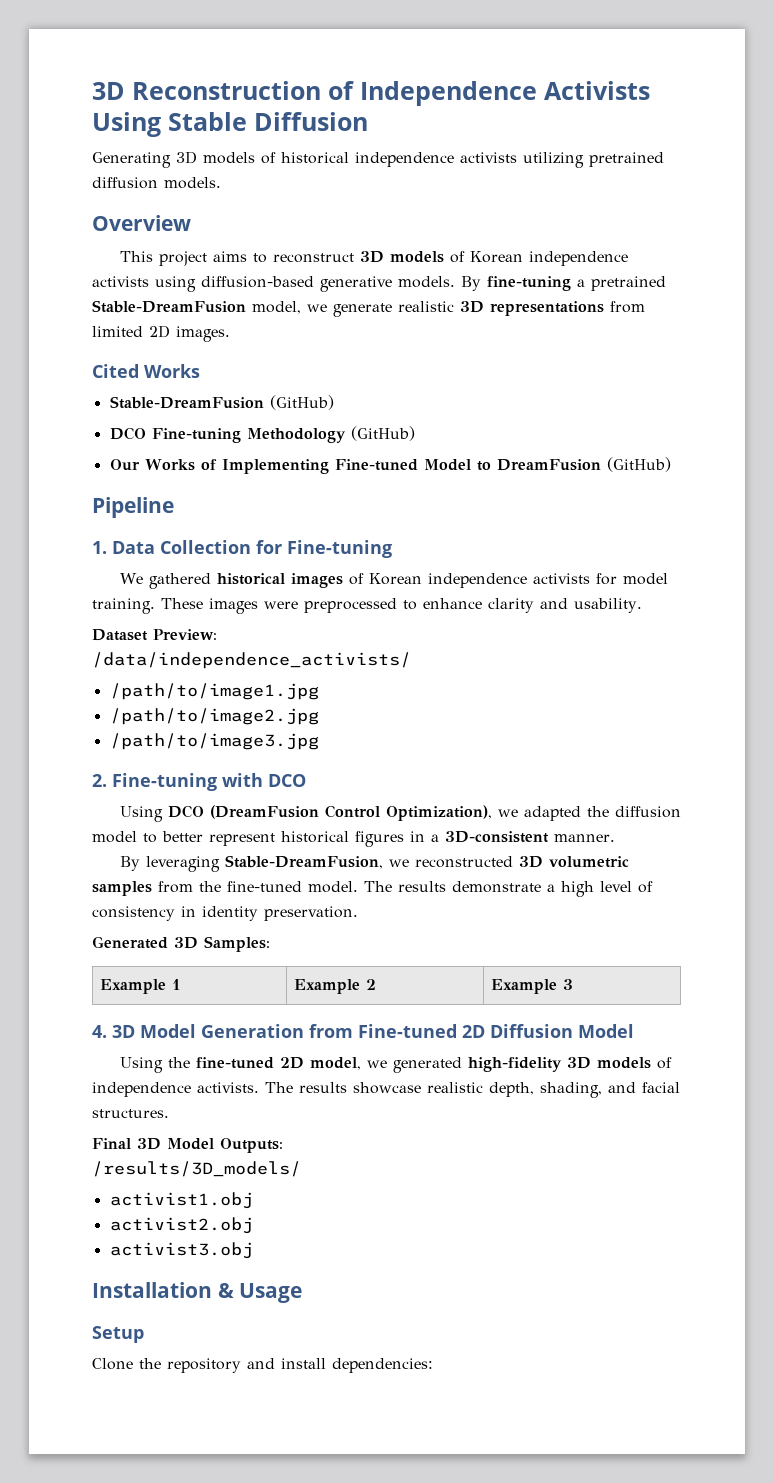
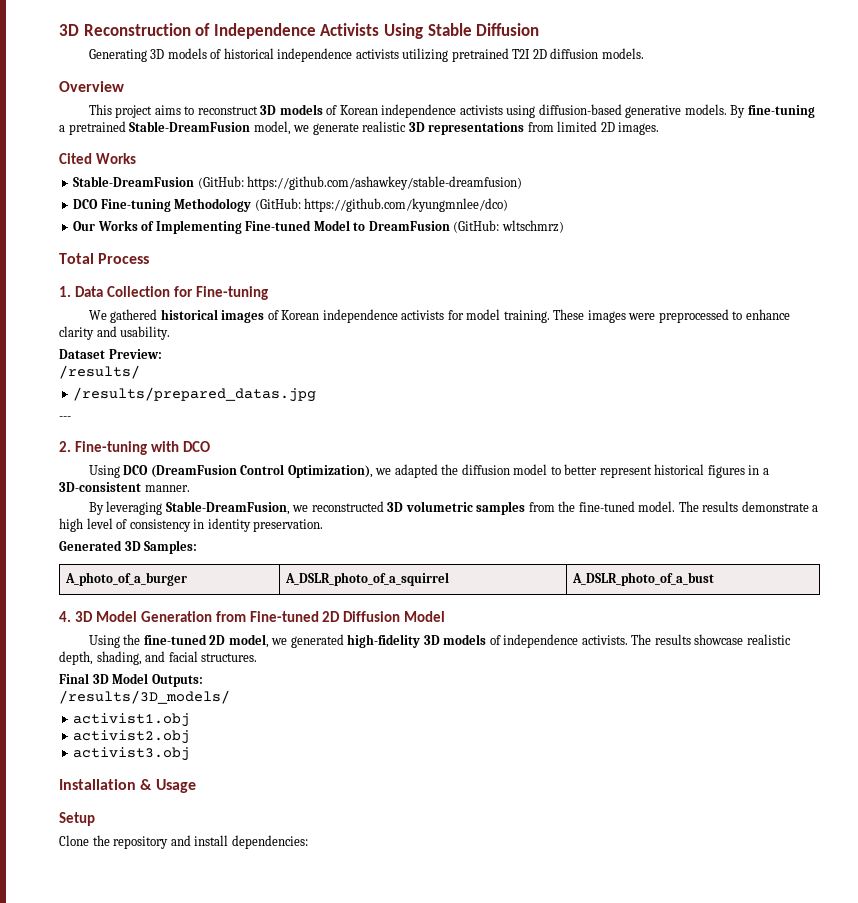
- Generating 3D models of historical independence activists utilizing pretrained diffusion models.
+ Generating 3D models of historical independence activists utilizing pretrained T2I 2D diffusion models.
- Stable-DreamFusion (GitHub)
+ Stable-DreamFusion (GitHub: https://github.com/ashawkey/stable-dreamfusion)
- DCO Fine-tuning Methodology (GitHub)
+ DCO Fine-tuning Methodology (GitHub: https://github.com/kyungmnlee/dco)
- Our Works of Implementing Fine-tuned Model to DreamFusion (GitHub)
- Pipeline
+ Our Works of Implementing Fine-tuned Model to DreamFusion (GitHub: wltschmrz)
+ Total Process
- /data/independence_activists/
- /path/to/image1.jpg
- /path/to/image2.jpg
- /path/to/image3.jpg
+ /results/
+ /results/prepared_datas.jpg
+ ---
- Example 1 | Example 2 | Example 3
+ A_photo_of_a_burger | A_DSLR_photo_of_a_squirrel | A_DSLR_photo_of_a_bust

